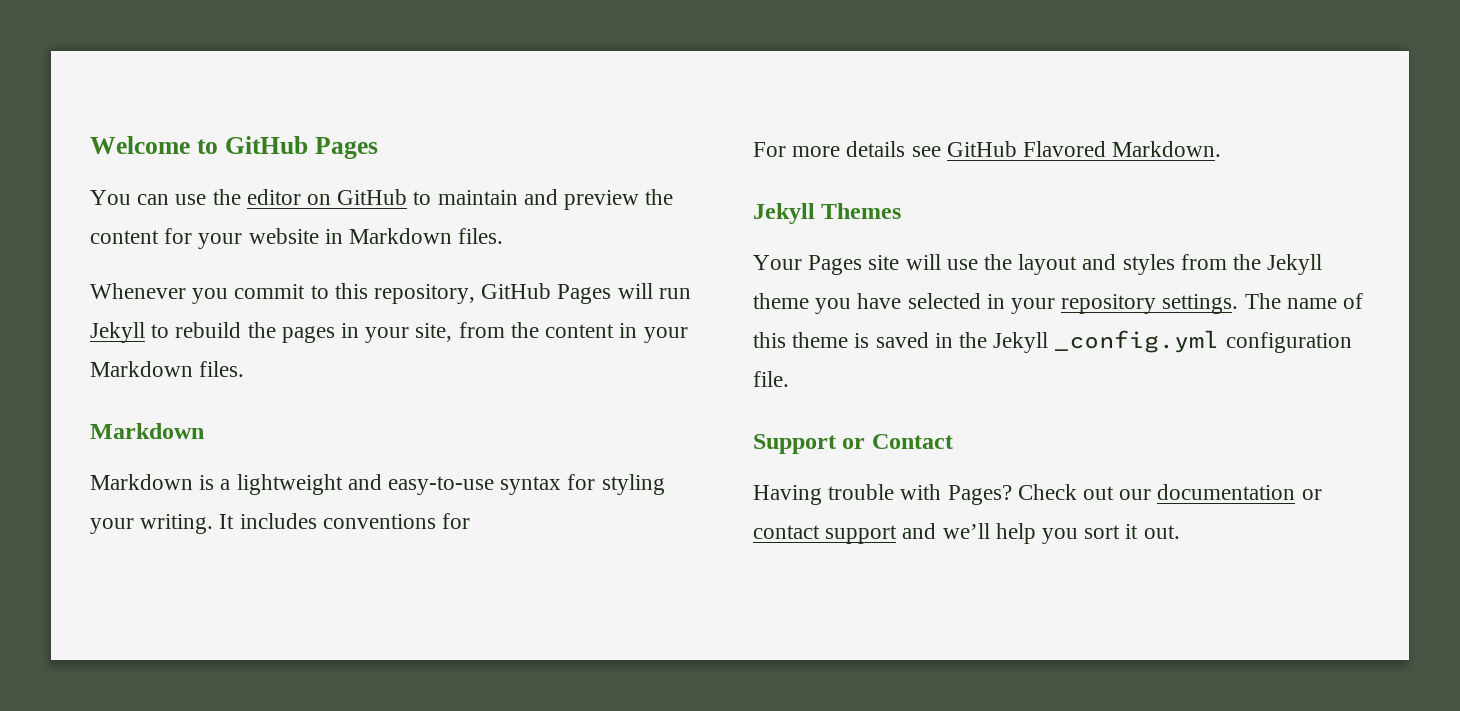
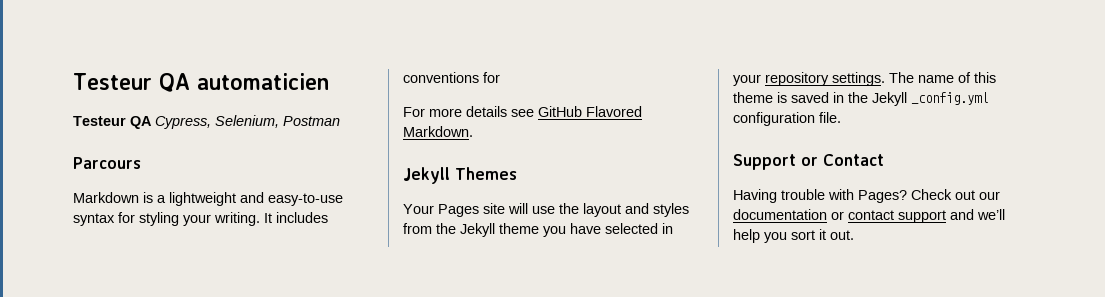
- Welcome to GitHub Pages
- You can use the editor on GitHub to maintain and preview the content for your website in Markdown files.
- Whenever you commit to this repository, GitHub Pages will run Jekyll to rebuild the pages in your site, from the content in your Markdown files.
- Markdown
+ Testeur QA automaticien
+ Testeur QA Cypress, Selenium, Postman
+ Parcours

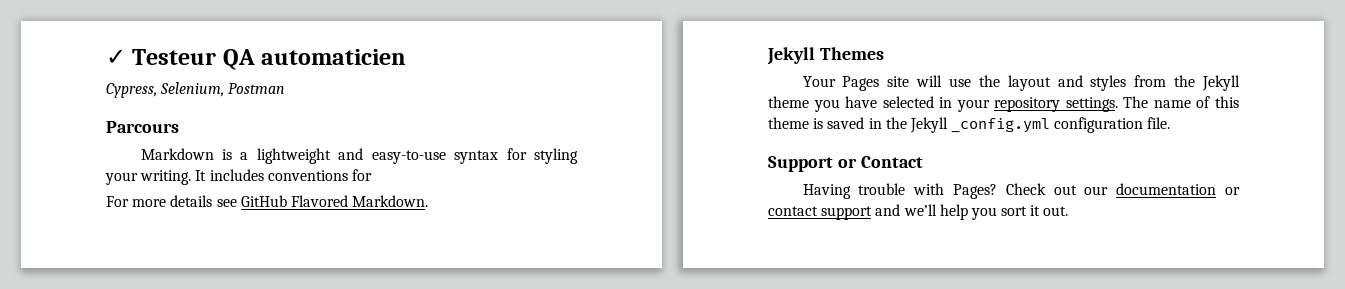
- Testeur QA automaticien
+ ✓ Testeur QA automaticien
- Testeur QA Cypress, Selenium, Postman
+ Cypress, Selenium, Postman

